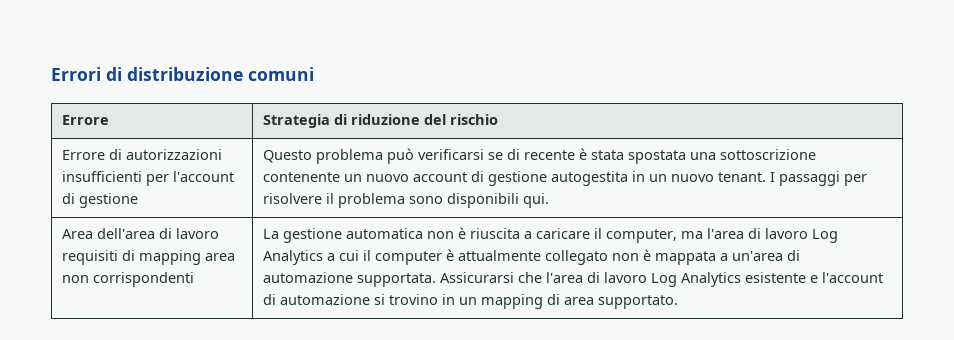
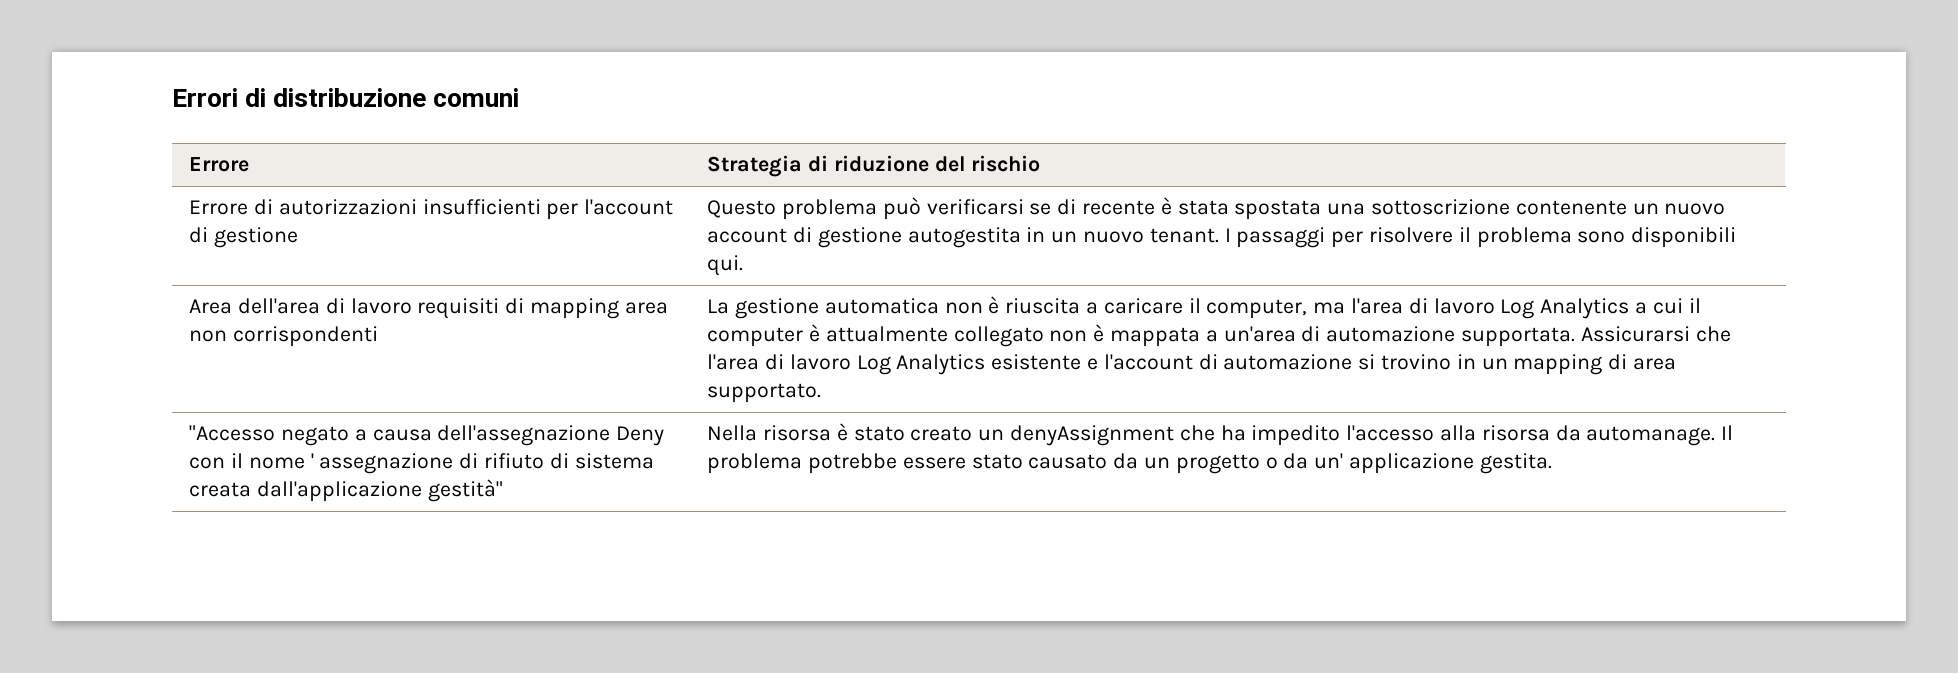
+ "Accesso negato a causa dell'assegnazione Deny con il nome ' assegnazione di rifiuto di sistema creata dall'applicazione gestità" | Nella risorsa è stato creato un denyAssignment che ha impedito l'accesso alla risorsa da automanage. Il problema potrebbe essere stato causato da un progetto o da un' applicazione gestita.

